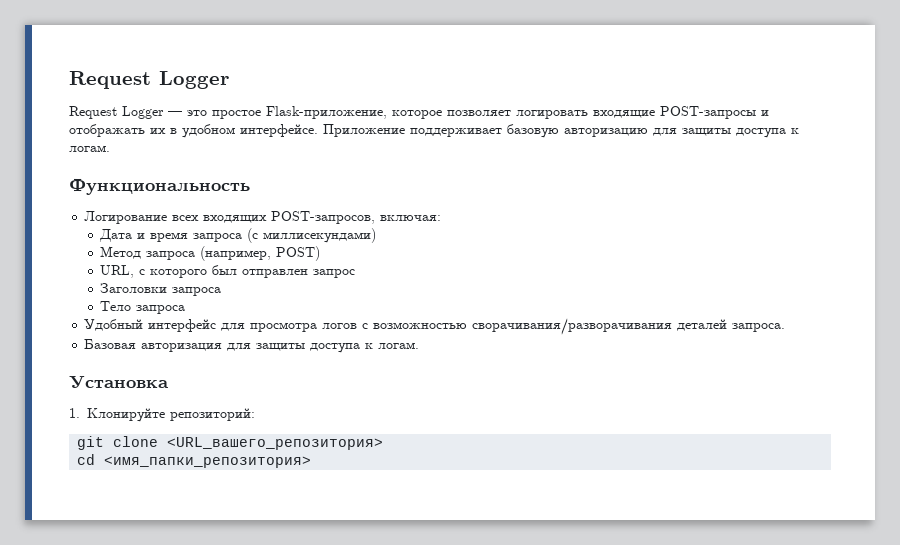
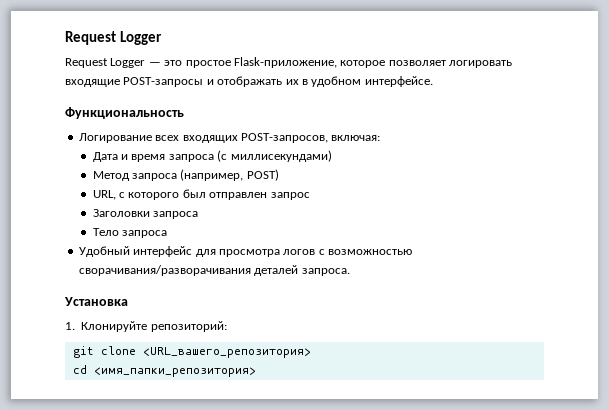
- Приложение поддерживает базовую авторизацию для защиты доступа к логам.
- Базовая авторизация для защиты доступа к логам.

